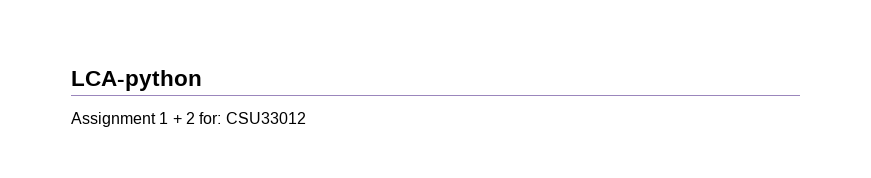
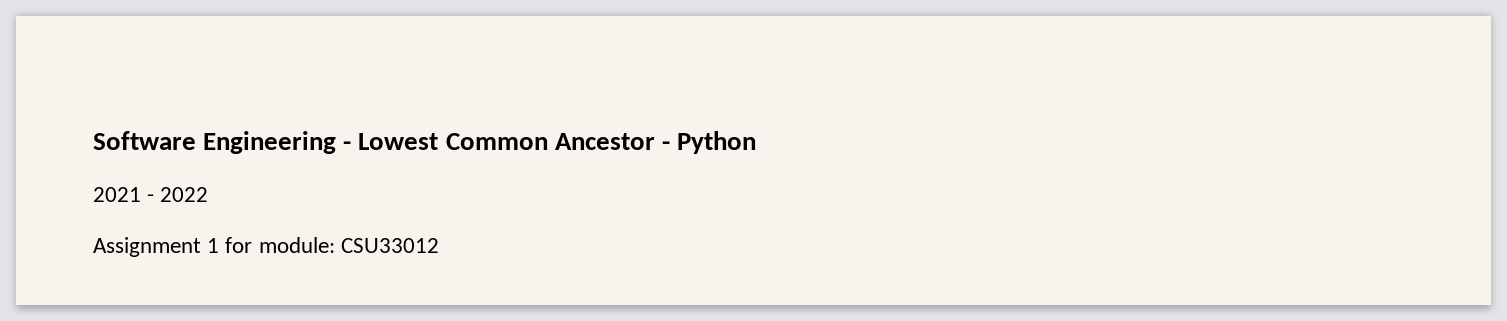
- LCA-python
+ Software Engineering - Lowest Common Ancestor - Python
+ 2021 - 2022
- Assignment 1 + 2 for: CSU33012
+ Assignment 1 for module: CSU33012

